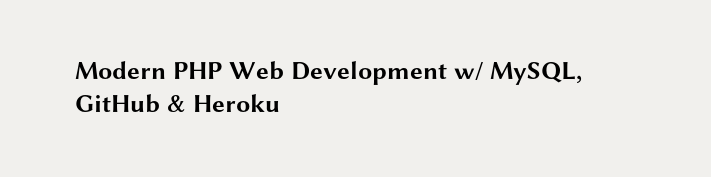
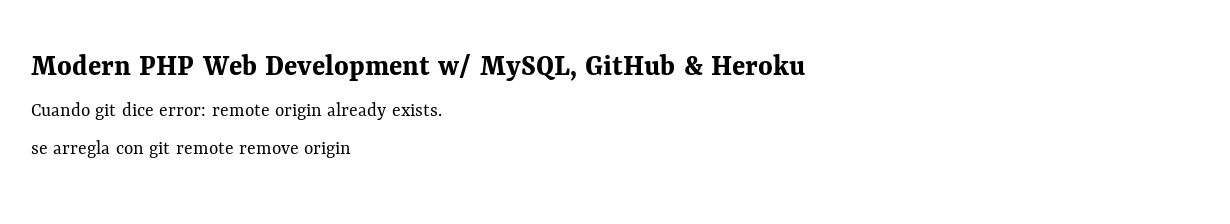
+ Cuando git dice error: remote origin already exists.
+ se arregla con git remote remove origin

